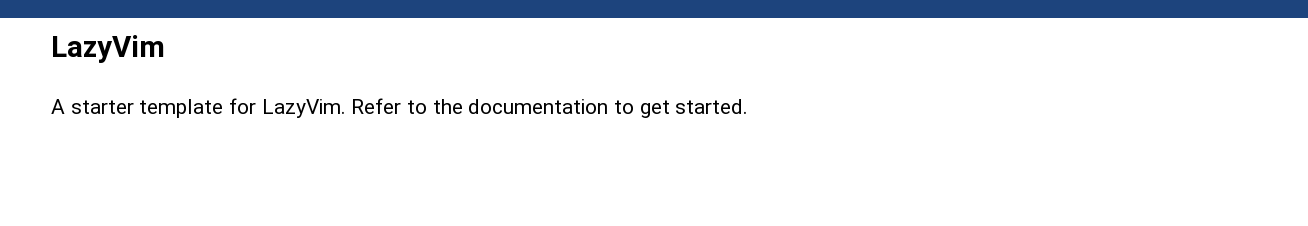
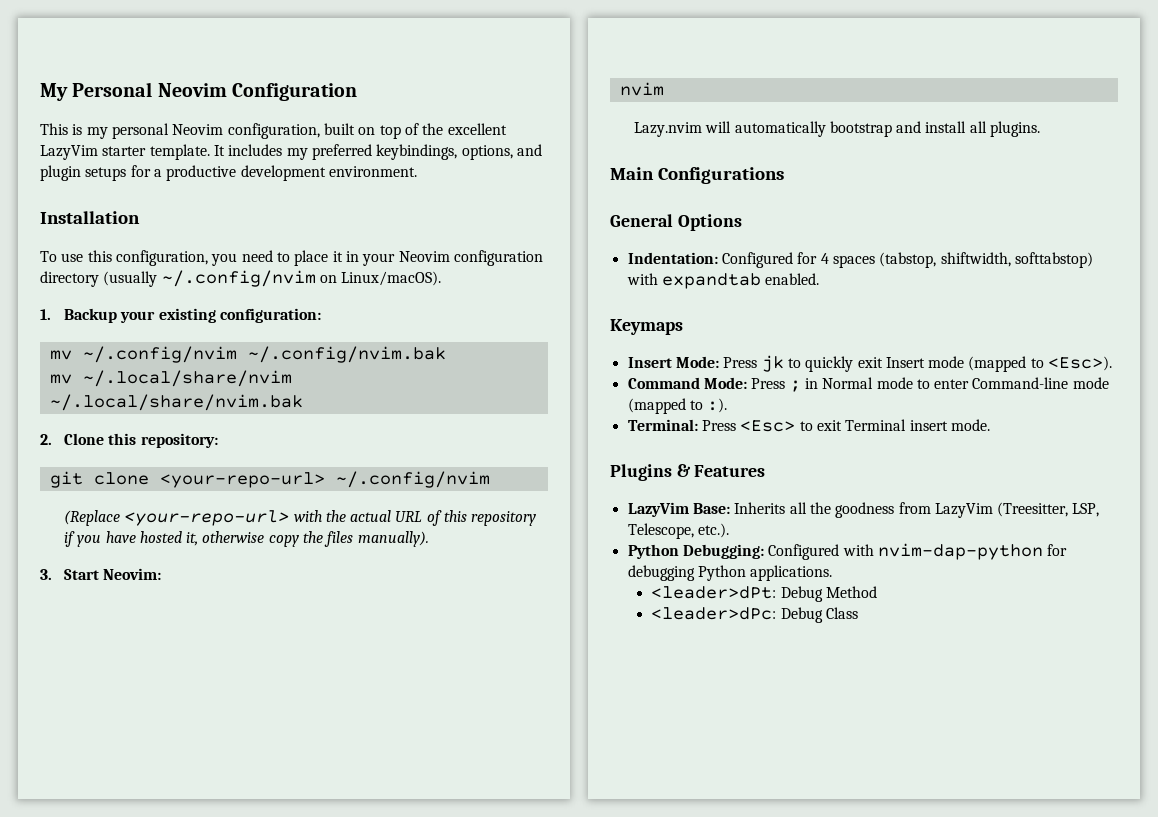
- LazyVim
- A starter template for LazyVim. Refer to the documentation to get started.
+ My Personal Neovim Configuration
+ This is my personal Neovim configuration, built on top of the excellent LazyVim starter template. It includes my preferred keybindings, options, and plugin setups for a productive development environment.
+ Installation
+ To use this configuration, you need to place it in your Neovim configuration directory (usually ~/.config/nvim on Linux/macOS).
+ 1. Backup your existing configuration:
+ mv ~/.config/nvim ~/.config/nvim.bak
+ mv ~/.local/share/nvim ~/.local/share/nvim.bak
+ 2. Clone this repository:
+ git clone <your-repo-url> ~/.config/nvim
+ (Replace <your-repo-url> with the actual URL of this repository if you have hosted it, otherwise copy the files manually).
+ 3. Start Neovim:
+ nvim
+ Lazy.nvim will automatically bootstrap and install all plugins.
+ Main Configurations
+ General Options
+ Indentation: Configured for 4 spaces (tabstop, shiftwidth, softtabstop) with expandtab enabled.
+ Keymaps
+ Insert Mode: Press jk to quickly exit Insert mode (mapped to <Esc>).
+ Command Mode: Press ; in Normal mode to enter Command-line mode (mapped to :).
+ Terminal: Press <Esc> to exit Terminal insert mode.
+ Plugins & Features
+ LazyVim Base: Inherits all the goodness from LazyVim (Treesitter, LSP, Telescope, etc.).
+ Python Debugging: Configured with nvim-dap-python for debugging Python applications.
+ <leader>dPt: Debug Method
+ <leader>dPc: Debug Class

